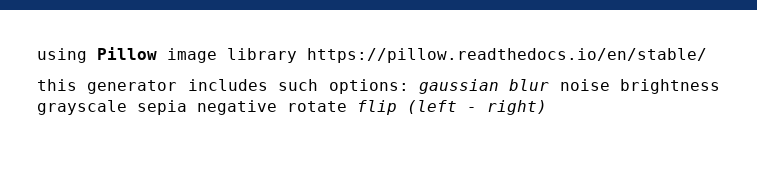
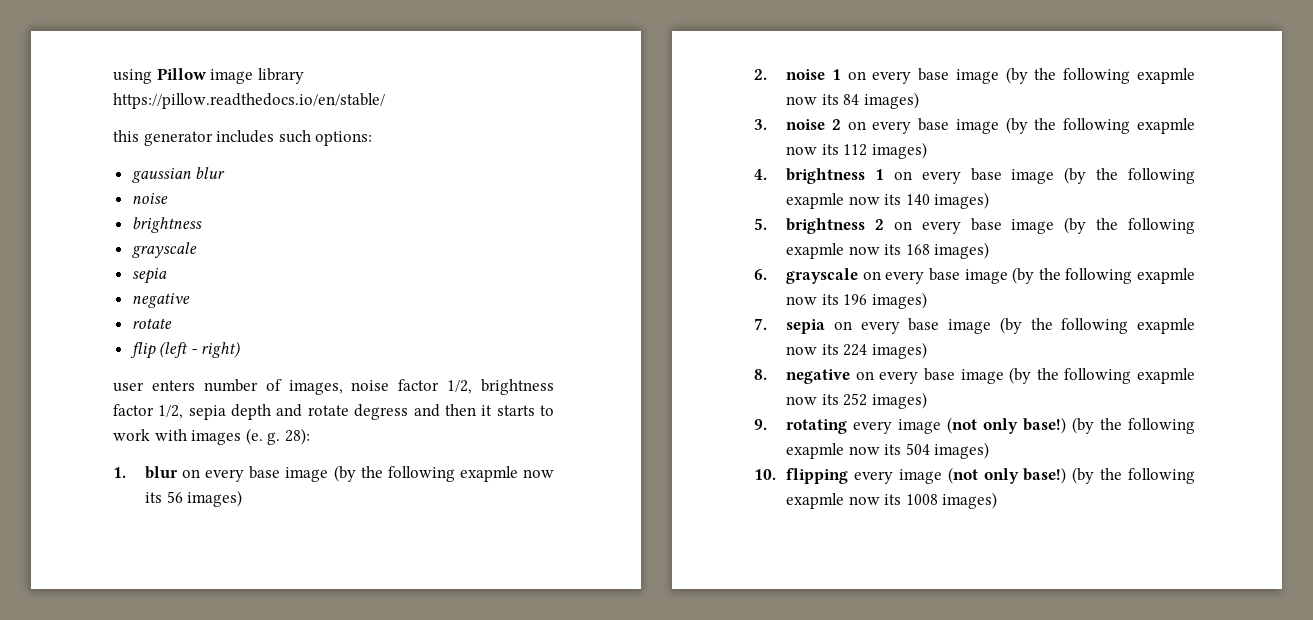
- this generator includes such options: gaussian blur noise brightness grayscale sepia negative rotate flip (left - right)
+ this generator includes such options:
+ gaussian blur
+ noise
+ brightness
+ grayscale
+ sepia
+ negative
+ rotate
+ flip (left - right)
+ user enters number of images, noise factor 1/2, brightness factor 1/2, sepia depth and rotate degress and then it starts to work with images (e. g. 28):
+ 1. blur on every base image (by the following exapmle now its 56 images)
+ 2. noise 1 on every base image (by the following exapmle now its 84 images)
+ 3. noise 2 on every base image (by the following exapmle now its 112 images)
+ 4. brightness 1 on every base image (by the following exapmle now its 140 images)
+ 5. brightness 2 on every base image (by the following exapmle now its 168 images)
+ 6. grayscale on every base image (by the following exapmle now its 196 images)
+ 7. sepia on every base image (by the following exapmle now its 224 images)
+ 8. negative on every base image (by the following exapmle now its 252 images)
+ 9. rotating every image (not only base!) (by the following exapmle now its 504 images)
+ 10. flipping every image (not only base!) (by the following exapmle now its 1008 images)

